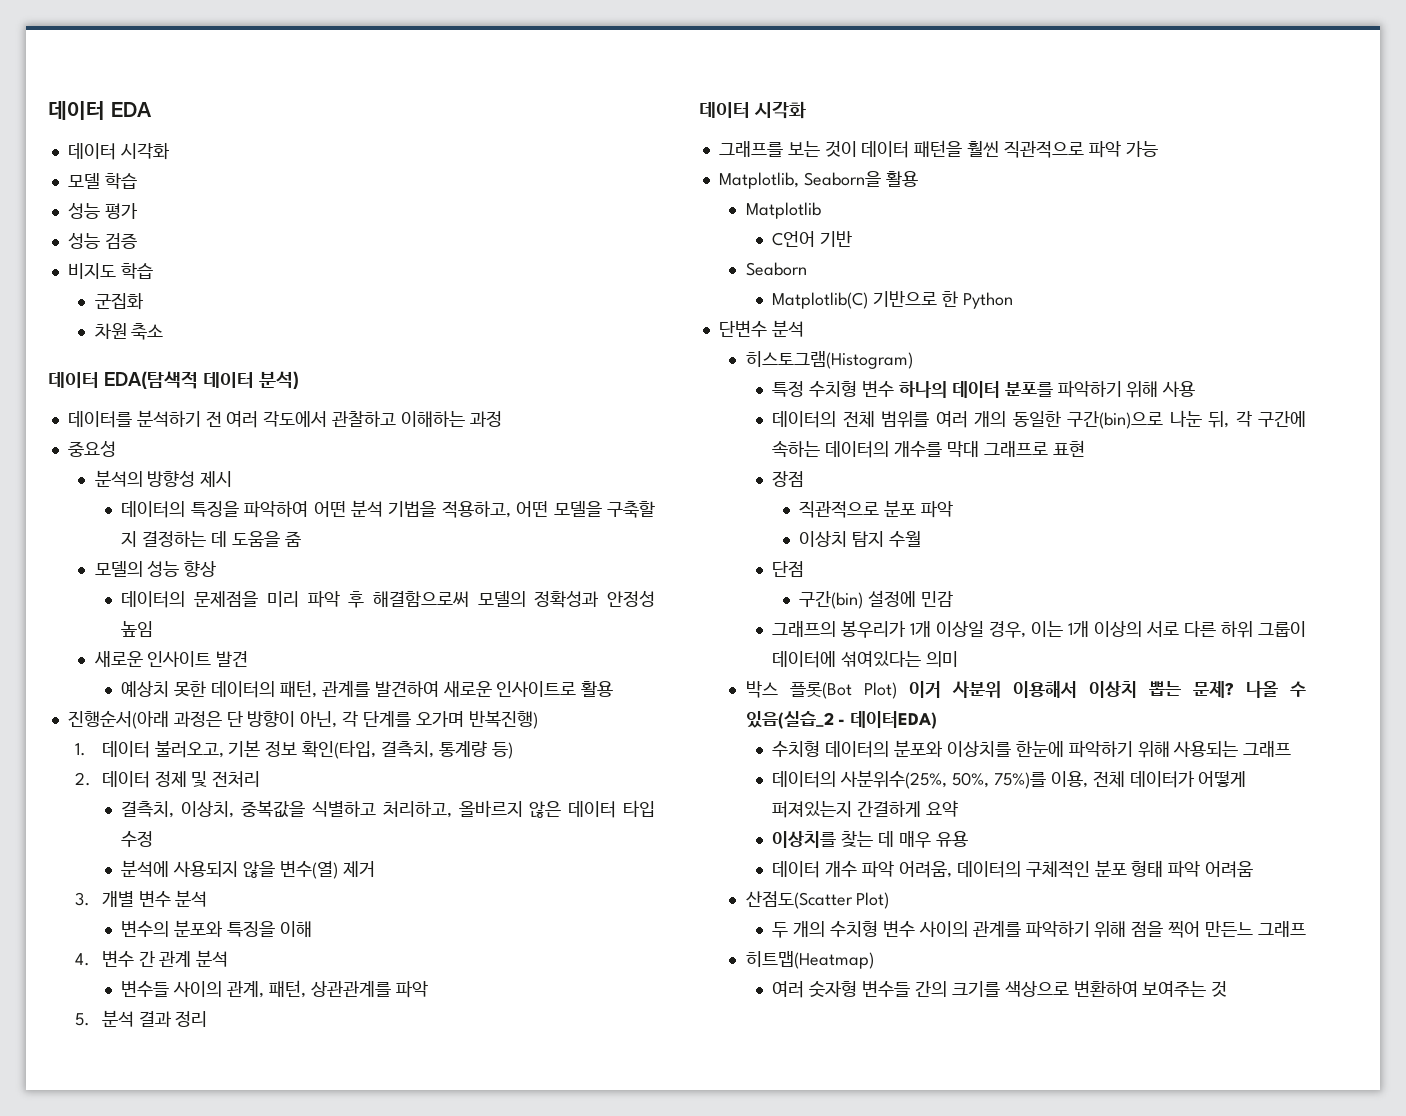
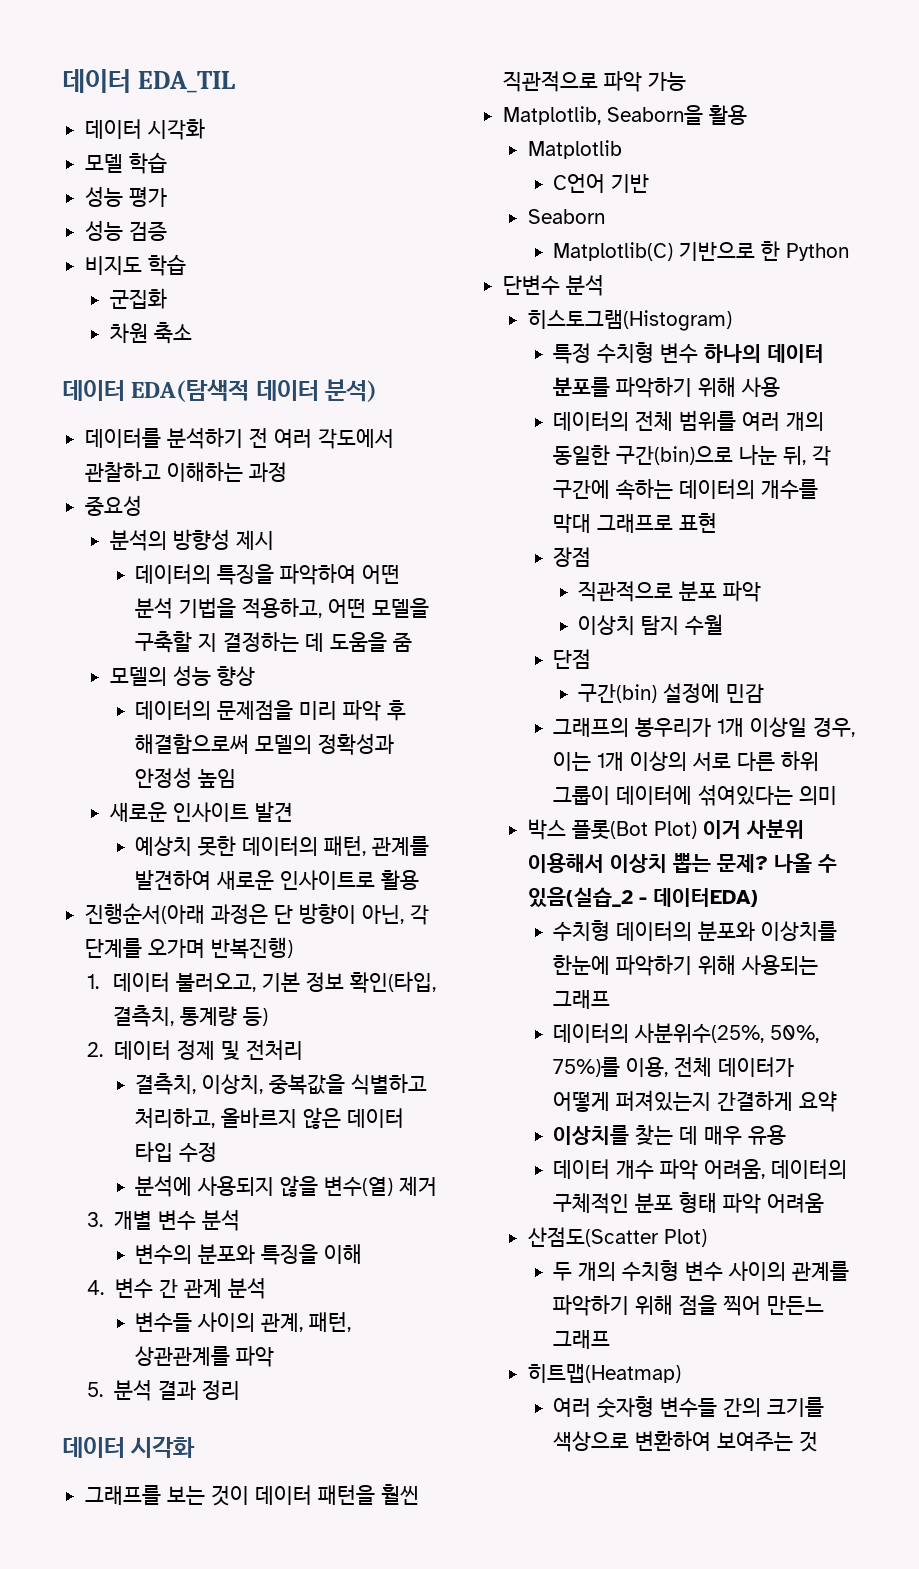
- 데이터 EDA
+ 데이터 EDA_TIL

